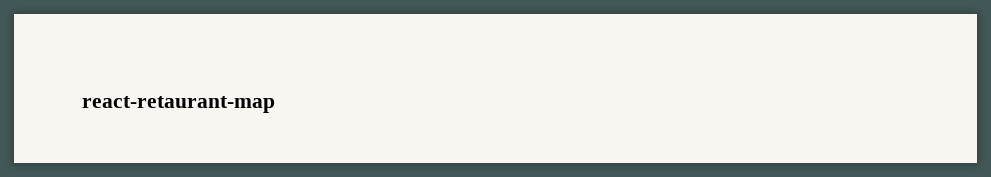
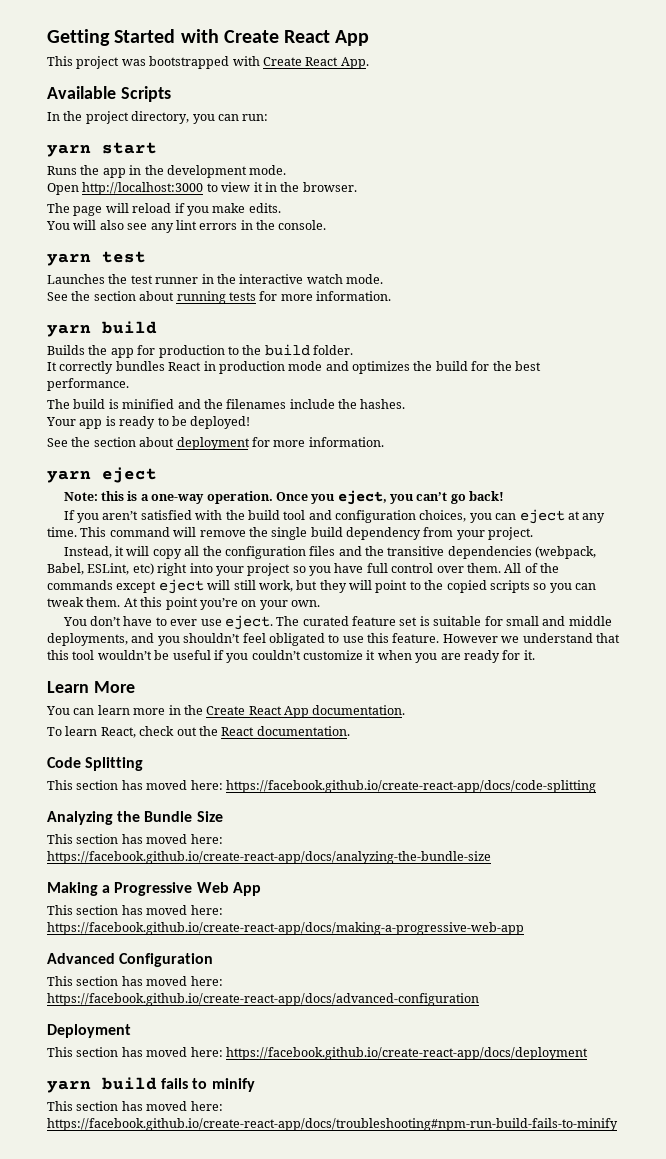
- react-retaurant-map
+ Getting Started with Create React App
+ This project was bootstrapped with Create React App.
+ Available Scripts
+ In the project directory, you can run:
+ yarn start
+ Runs the app in the development mode.
+ Open http://localhost:3000 to view it in the browser.
+ The page will reload if you make edits.
+ You will also see any lint errors in the console.
+ yarn test
+ Launches the test runner in the interactive watch mode.
+ See the section about running tests for more information.
+ yarn build
+ Builds the app for production to the build folder.
+ It correctly bundles React in production mode and optimizes the build for the best performance.
+ The build is minified and the filenames include the hashes.
+ Your app is ready to be deployed!
+ See the section about deployment for more information.
+ yarn eject
+ Note: this is a one-way operation. Once you eject, you can’t go back!
+ If you aren’t satisfied with the build tool and configuration choices, you can eject at any time. This command will remove the single build dependency from your project.
+ Instead, it will copy all the configuration files and the transitive dependencies (webpack, Babel, ESLint, etc) right into your project so you have full control over them. All of the commands except eject will still work, but they will point to the copied scripts so you can tweak them. At this point you’re on your own.
+ You don’t have to ever use eject. The curated feature set is suitable for small and middle deployments, and you shouldn’t feel obligated to use this feature. However we understand that this tool wouldn’t be useful if you couldn’t customize it when you are ready for it.
+ Learn More
+ You can learn more in the Create React App documentation.
+ To learn React, check out the React documentation.
+ Code Splitting
+ This section has moved here: https://facebook.github.io/create-react-app/docs/code-splitting
+ Analyzing the Bundle Size
+ This section has moved here: https://facebook.github.io/create-react-app/docs/analyzing-the-bundle-size
+ Making a Progressive Web App
+ This section has moved here: https://facebook.github.io/create-react-app/docs/making-a-progressive-web-app
+ Advanced Configuration
+ This section has moved here: https://facebook.github.io/create-react-app/docs/advanced-configuration
+ Deployment
+ This section has moved here: https://facebook.github.io/create-react-app/docs/deployment
+ yarn build fails to minify
+ This section has moved here: https://facebook.github.io/create-react-app/docs/troubleshooting#npm-run-build-fails-to-minify

